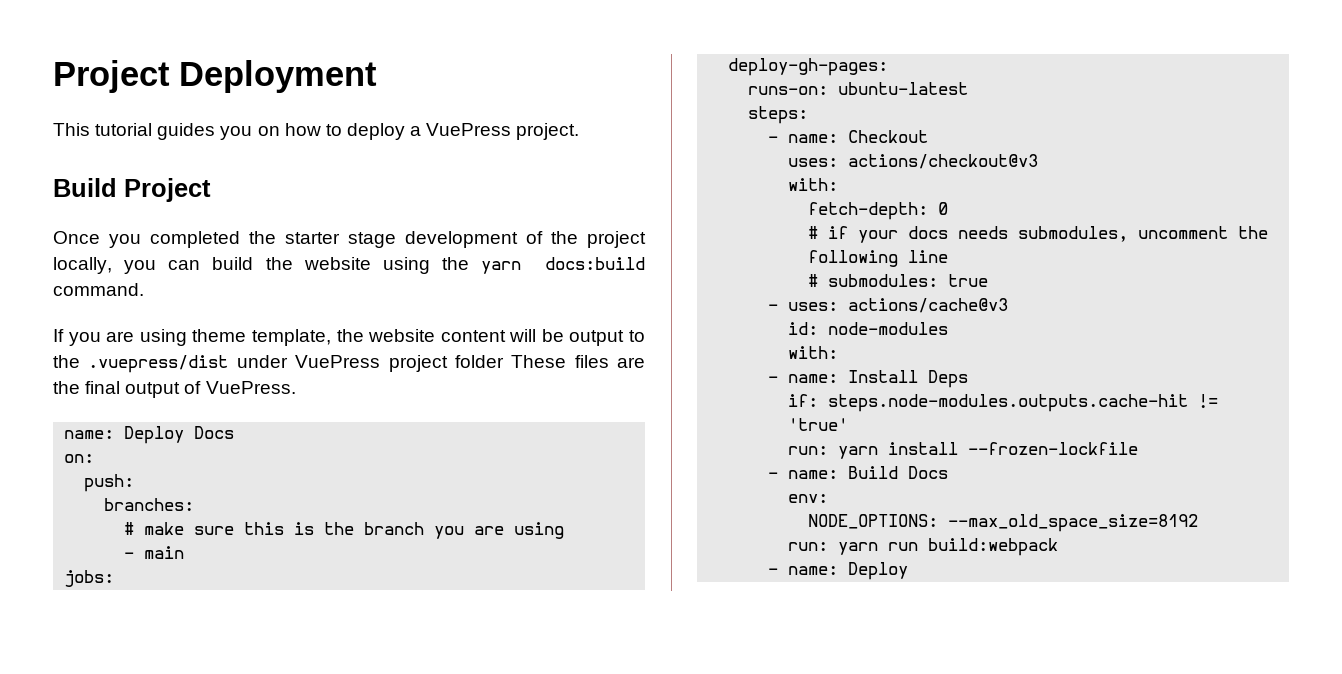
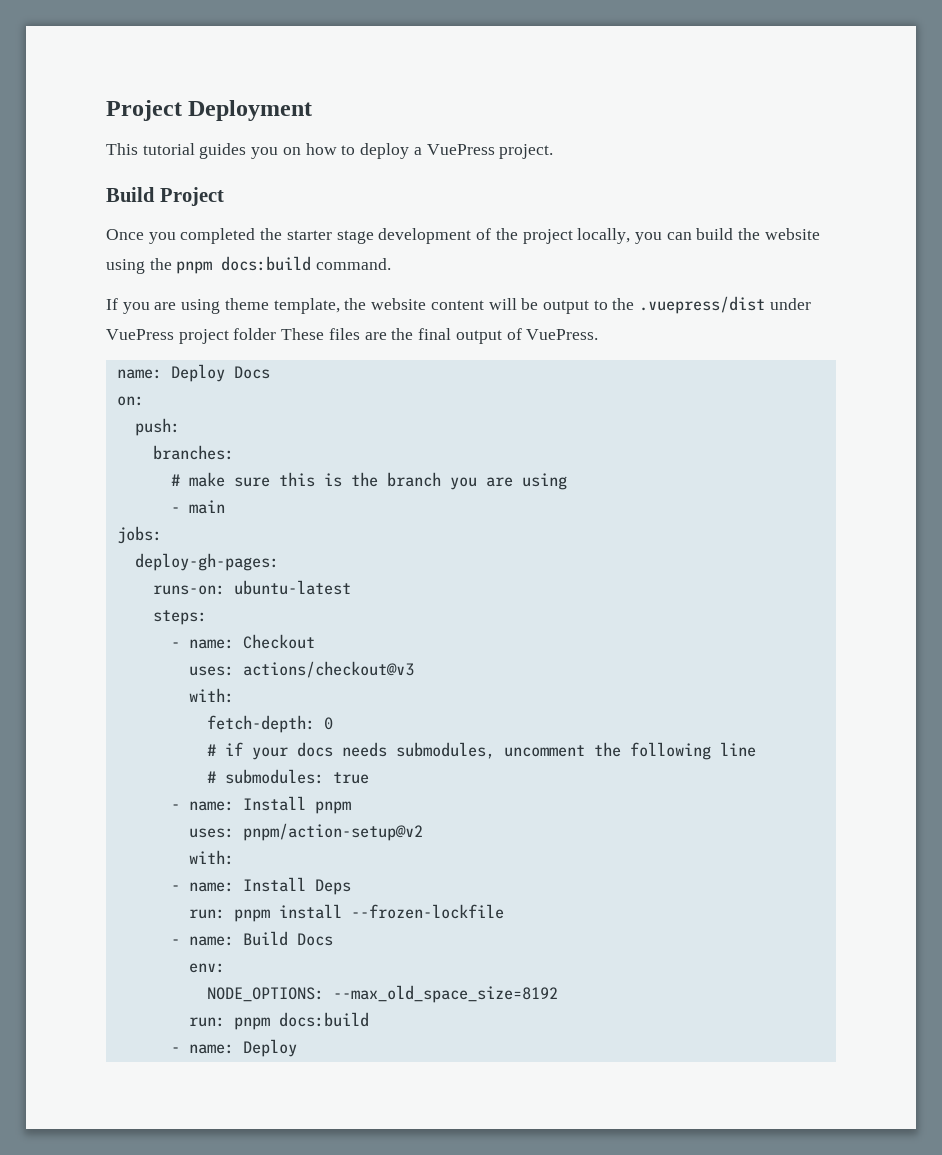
- Once you completed the starter stage development of the project locally, you can build the website using the yarn docs:build command.
+ Once you completed the starter stage development of the project locally, you can build the website using the pnpm docs:build command.
- - uses: actions/cache@v3
- id: node-modules
+ - name: Install pnpm
+ uses: pnpm/action-setup@v2
- if: steps.node-modules.outputs.cache-hit != 'true'
- run: yarn install --frozen-lockfile
+ run: pnpm install --frozen-lockfile
- run: yarn run build:webpack
+ run: pnpm docs:build

